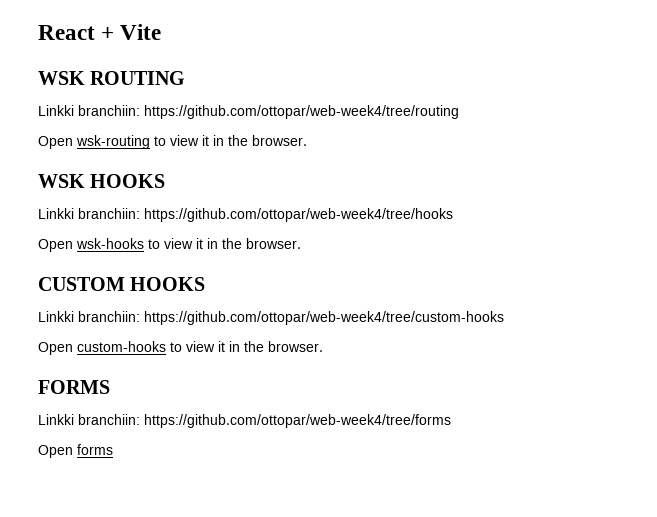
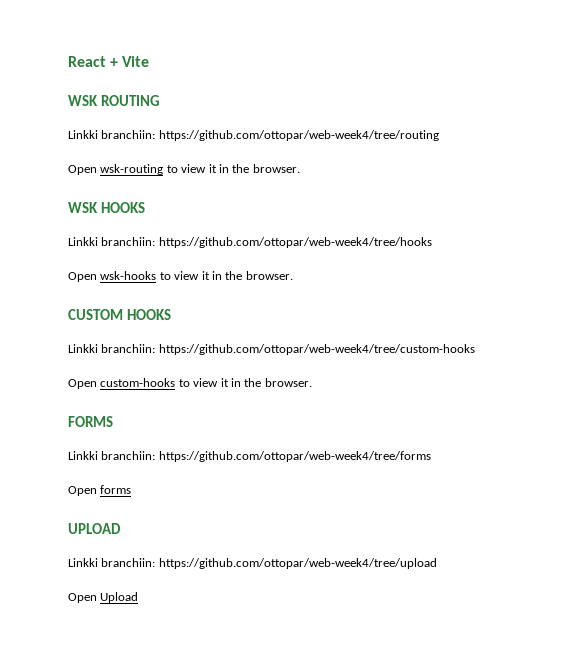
+ UPLOAD
+ Linkki branchiin: https://github.com/ottopar/web-week4/tree/upload
+ Open Upload

